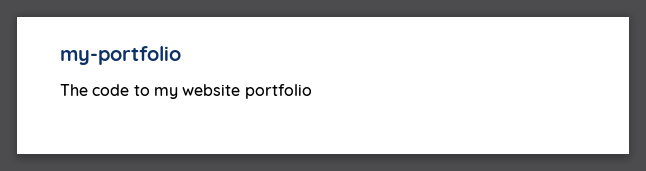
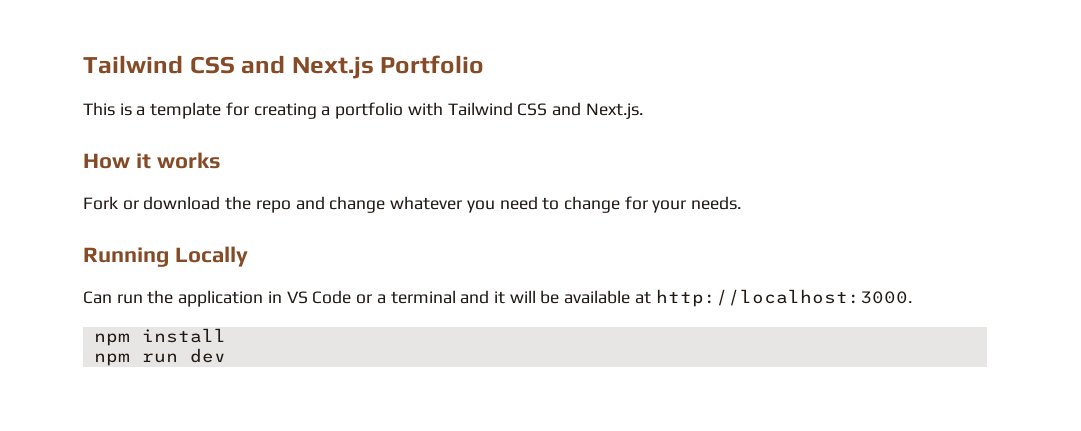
- my-portfolio
- The code to my website portfolio
+ Tailwind CSS and Next.js Portfolio
+ This is a template for creating a portfolio with Tailwind CSS and Next.js.
+ How it works
+ Fork or download the repo and change whatever you need to change for your needs.
+ Running Locally
+ Can run the application in VS Code or a terminal and it will be available at http://localhost:3000.
+ npm install
+ npm run dev

